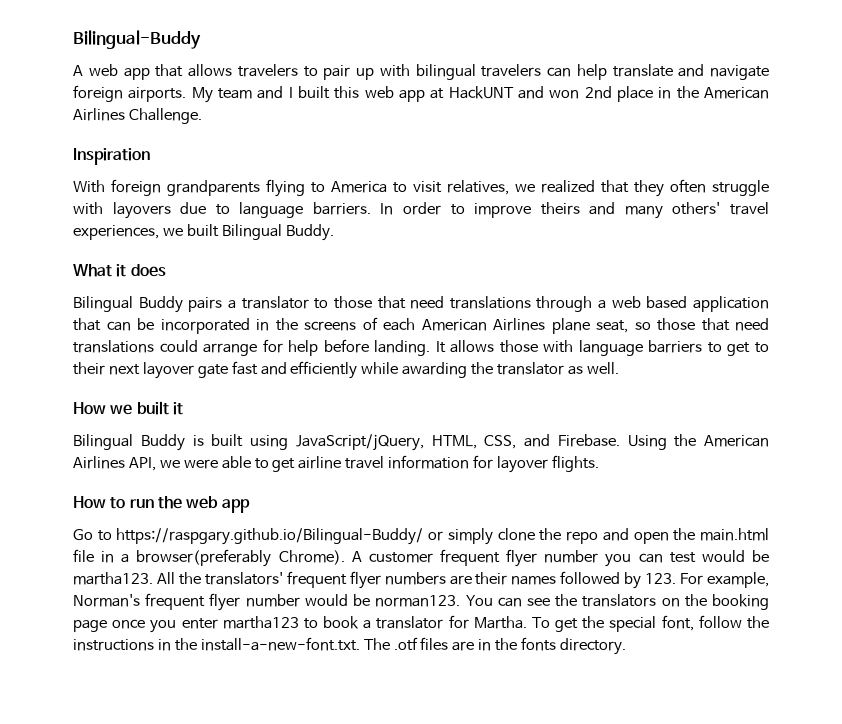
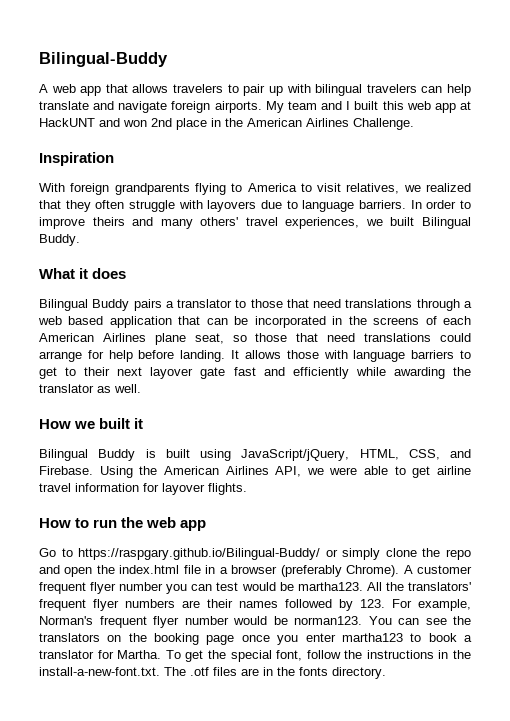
- Go to https://raspgary.github.io/Bilingual-Buddy/ or simply clone the repo and open the main.html file in a browser(preferably Chrome).
+ Go to https://raspgary.github.io/Bilingual-Buddy/ or simply clone the repo and open the index.html file in a browser (preferably Chrome).

